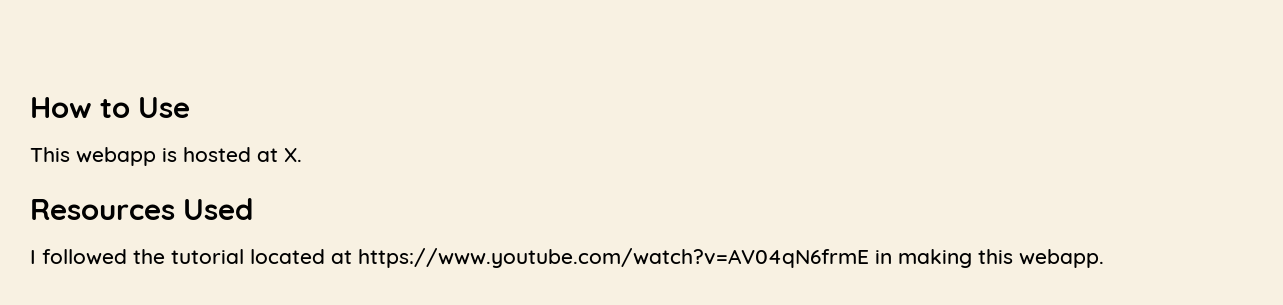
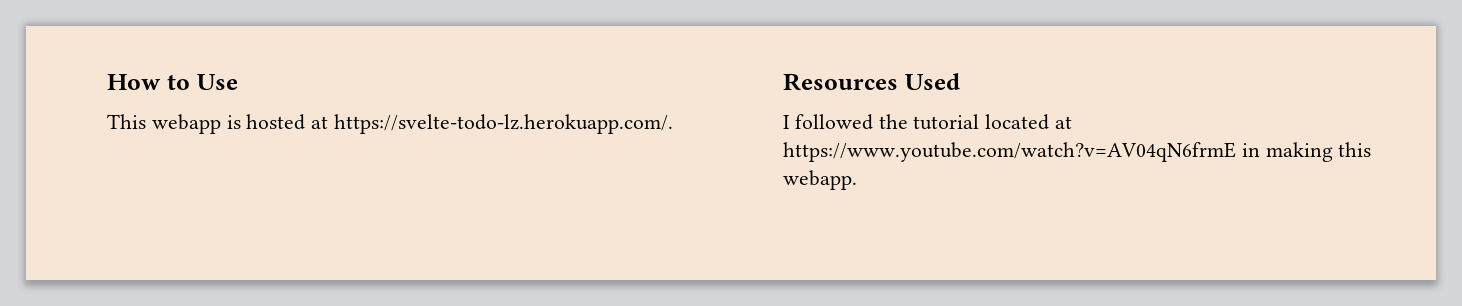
- This webapp is hosted at X.
+ This webapp is hosted at https://svelte-todo-lz.herokuapp.com/.

